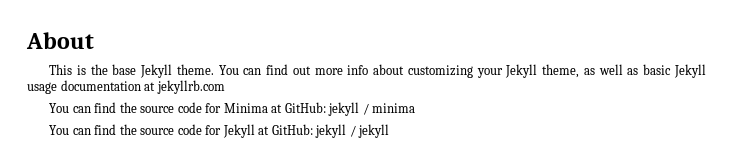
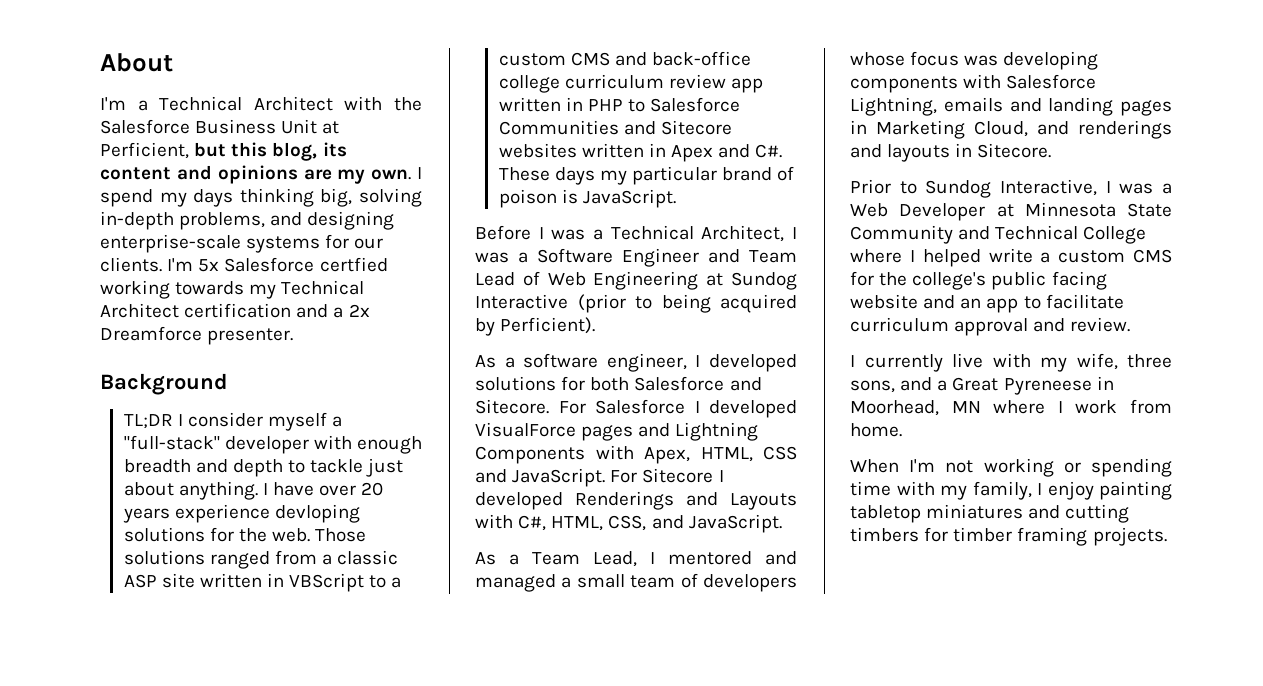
- This is the base Jekyll theme. You can find out more info about customizing your Jekyll theme, as well as basic Jekyll usage documentation at jekyllrb.com
- You can find the source code for Minima at GitHub: jekyll / minima
- You can find the source code for Jekyll at GitHub: jekyll / jekyll
+ I'm a Technical Architect with the Salesforce Business Unit at Perficient, but this blog, its content and opinions are my own. I spend my days thinking big, solving in-depth problems, and designing enterprise-scale systems for our clients. I'm 5x Salesforce certfied working towards my Technical Architect certification and a 2x Dreamforce presenter.
+ Background
+ TL;DR I consider myself a "full-stack" developer with enough breadth and depth to tackle just about anything. I have over 20 years experience devloping solutions for the web. Those solutions ranged from a classic ASP site written in VBScript to a custom CMS and back-office college curriculum review app written in PHP to Salesforce Communities and Sitecore websites written in Apex and C#. These days my particular brand of poison is JavaScript.
+ Before I was a Technical Architect, I was a Software Engineer and Team Lead of Web Engineering at Sundog Interactive (prior to being acquired by Perficient).
+ As a software engineer, I developed solutions for both Salesforce and Sitecore. For Salesforce I developed VisualForce pages and Lightning Components with Apex, HTML, CSS and JavaScript. For Sitecore I developed Renderings and Layouts with C#, HTML, CSS, and JavaScript.
+ As a Team Lead, I mentored and managed a small team of developers whose focus was developing components with Salesforce Lightning, emails and landing pages in Marketing Cloud, and renderings and layouts in Sitecore.
+ Prior to Sundog Interactive, I was a Web Developer at Minnesota State Community and Technical College where I helped write a custom CMS for the college's public facing website and an app to facilitate curriculum approval and review.
+ I currently live with my wife, three sons, and a Great Pyreneese in Moorhead, MN where I work from home.
+ When I'm not working or spending time with my family, I enjoy painting tabletop miniatures and cutting timbers for timber framing projects.

